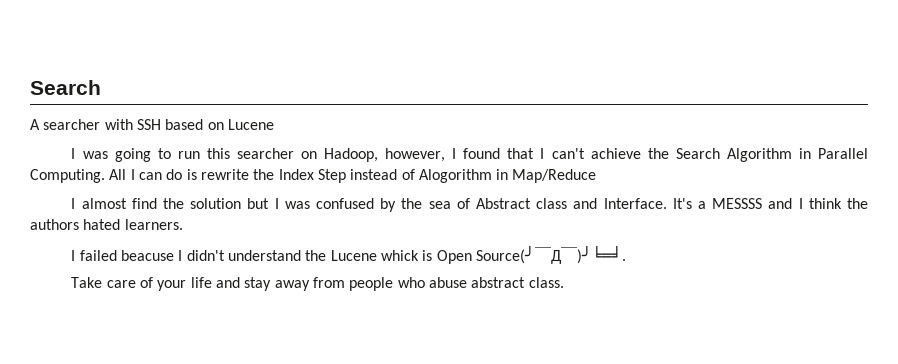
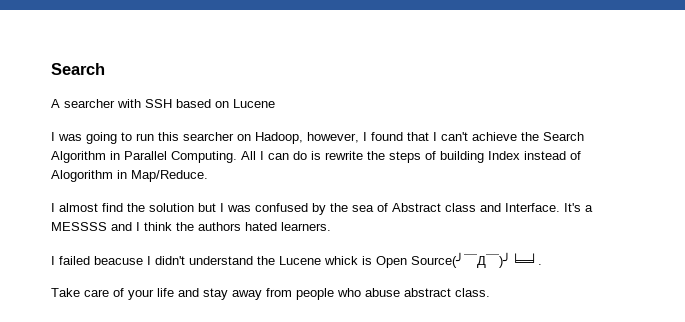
- All I can do is rewrite the Index Step instead of Alogorithm in Map/Reduce
+ All I can do is rewrite the steps of building Index instead of Alogorithm in Map/Reduce.

